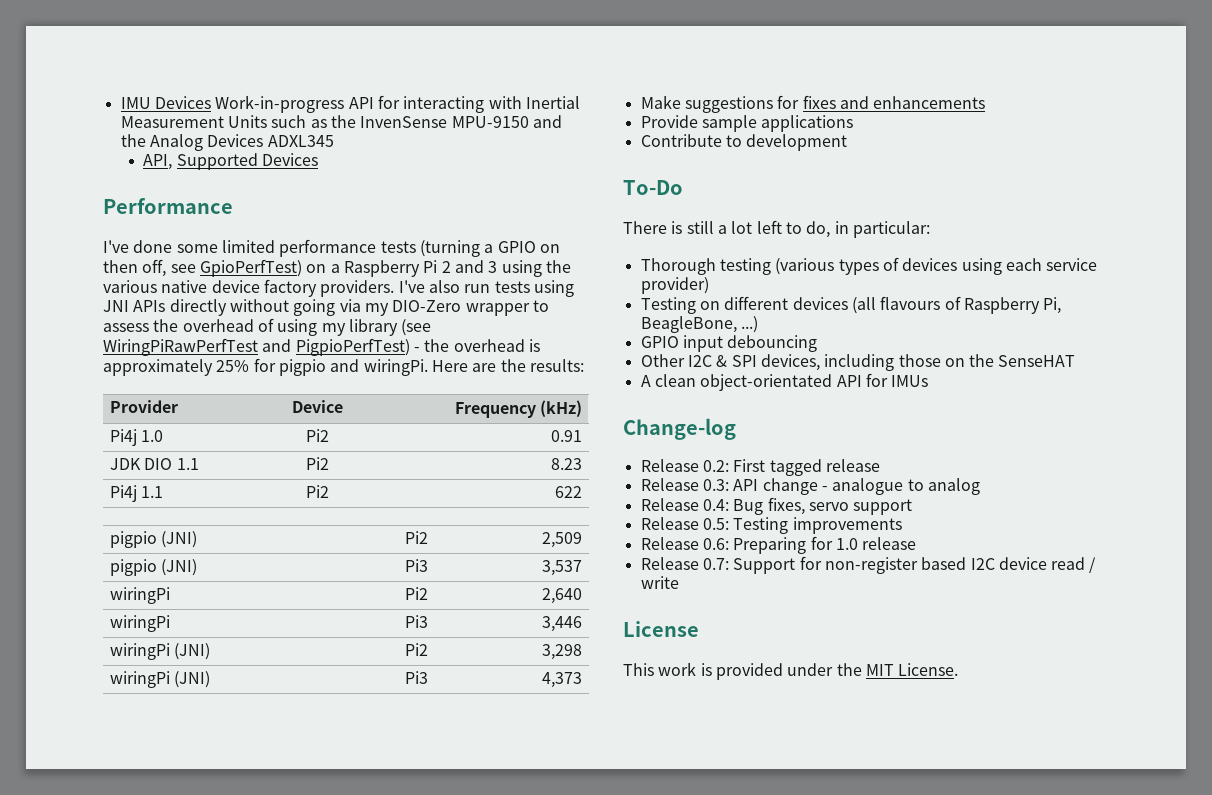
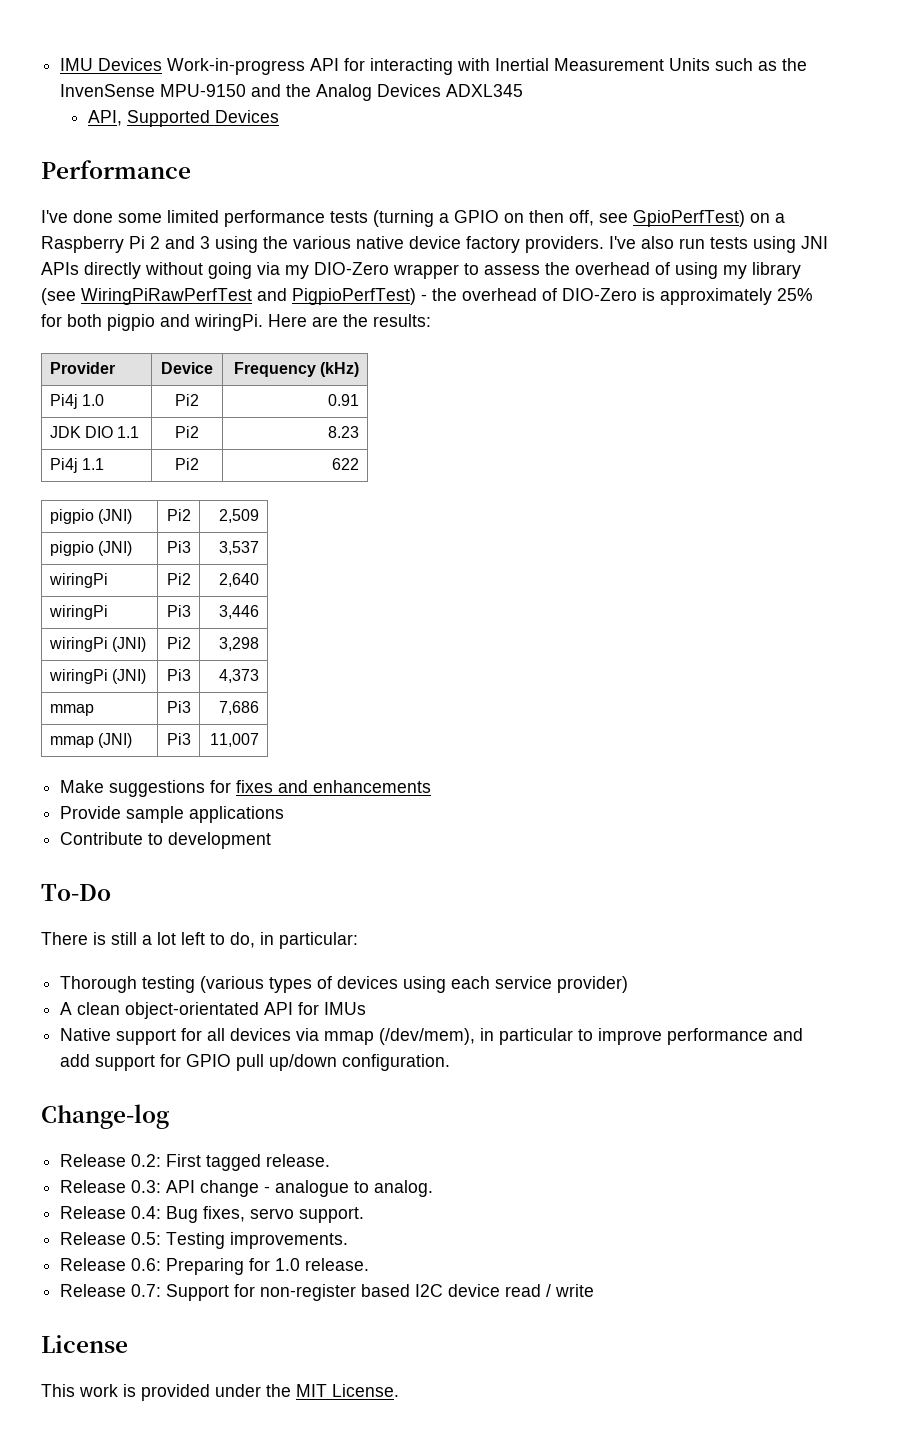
- I've also run tests using JNI APIs directly without going via my DIO-Zero wrapper to assess the overhead of using my library (see WiringPiRawPerfTest and PigpioPerfTest) - the overhead is approximately 25% for pigpio and wiringPi.
+ I've also run tests using JNI APIs directly without going via my DIO-Zero wrapper to assess the overhead of using my library (see WiringPiRawPerfTest and PigpioPerfTest) - the overhead of DIO-Zero is approximately 25% for both pigpio and wiringPi.
+ mmap | Pi3 | 7,686
+ mmap (JNI) | Pi3 | 11,007
- Testing on different devices (all flavours of Raspberry Pi, BeagleBone, ...)
- GPIO input debouncing
- Other I2C & SPI devices, including those on the SenseHAT
+ Native support for all devices via mmap (/dev/mem), in particular to improve performance and add support for GPIO pull up/down configuration.
- Release 0.2: First tagged release
+ Release 0.2: First tagged release.
- Release 0.3: API change - analogue to analog
+ Release 0.3: API change - analogue to analog.
- Release 0.4: Bug fixes, servo support
+ Release 0.4: Bug fixes, servo support.
- Release 0.5: Testing improvements
+ Release 0.5: Testing improvements.
- Release 0.6: Preparing for 1.0 release
+ Release 0.6: Preparing for 1.0 release.

